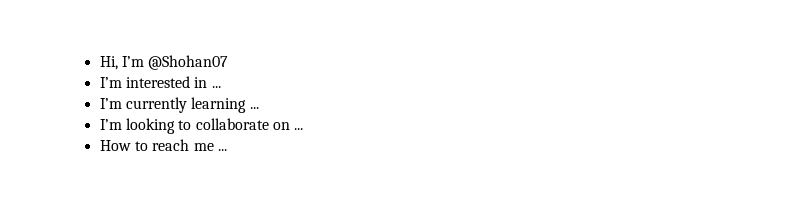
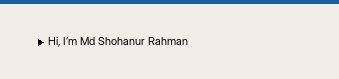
- Hi, I’m @Shohan07
- I’m interested in ...
- I’m currently learning ...
- I’m looking to collaborate on ...
- How to reach me ...
+ Hi, I’m Md Shohanur Rahman

